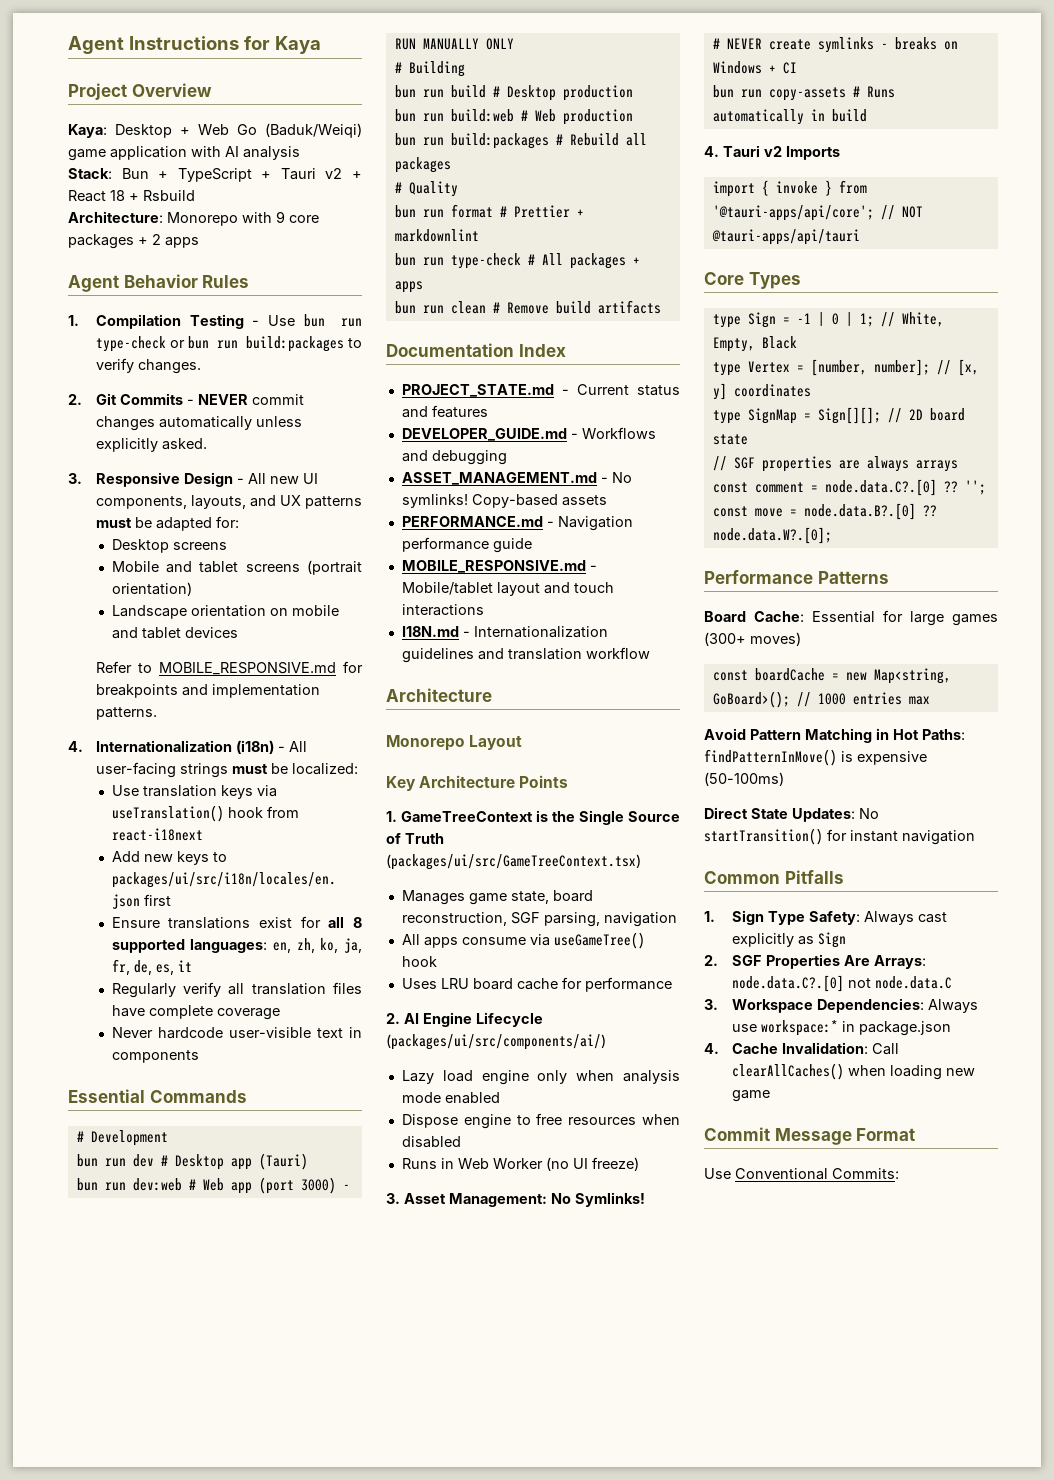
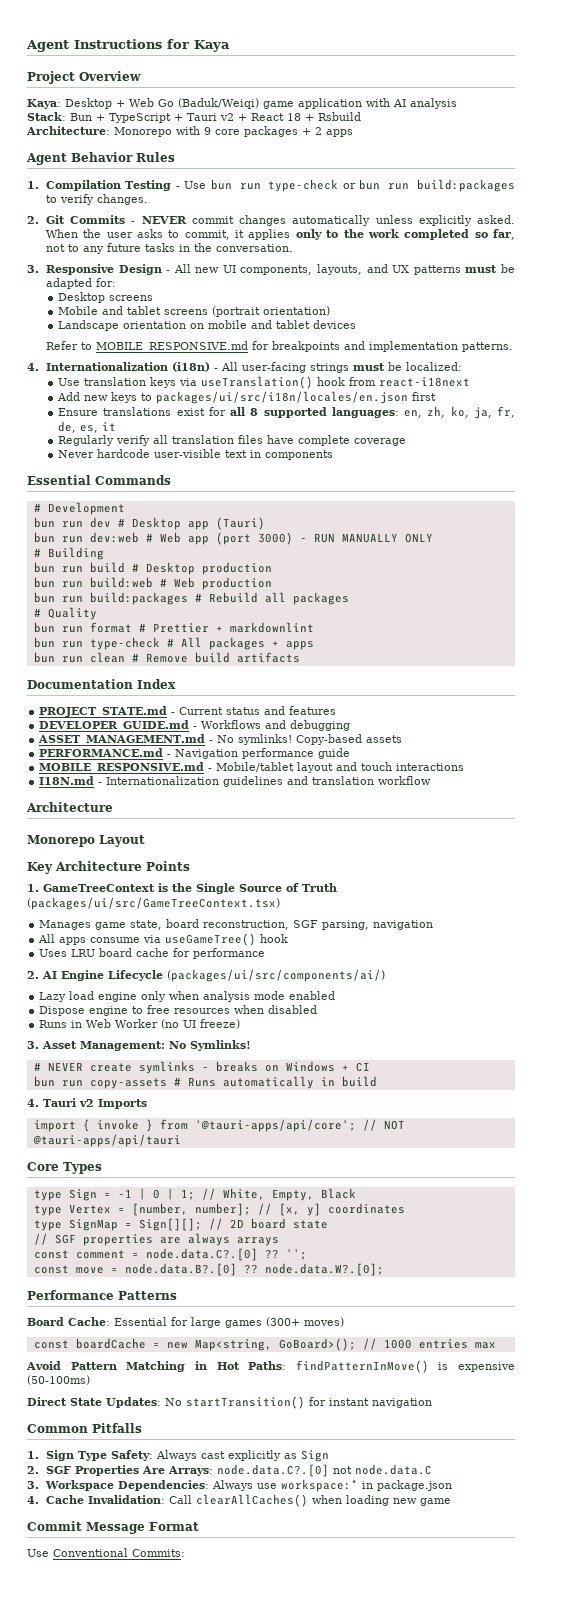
+ When the user asks to commit, it applies only to the work completed so far, not to any future tasks in the conversation.

